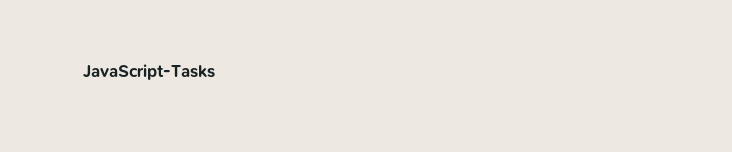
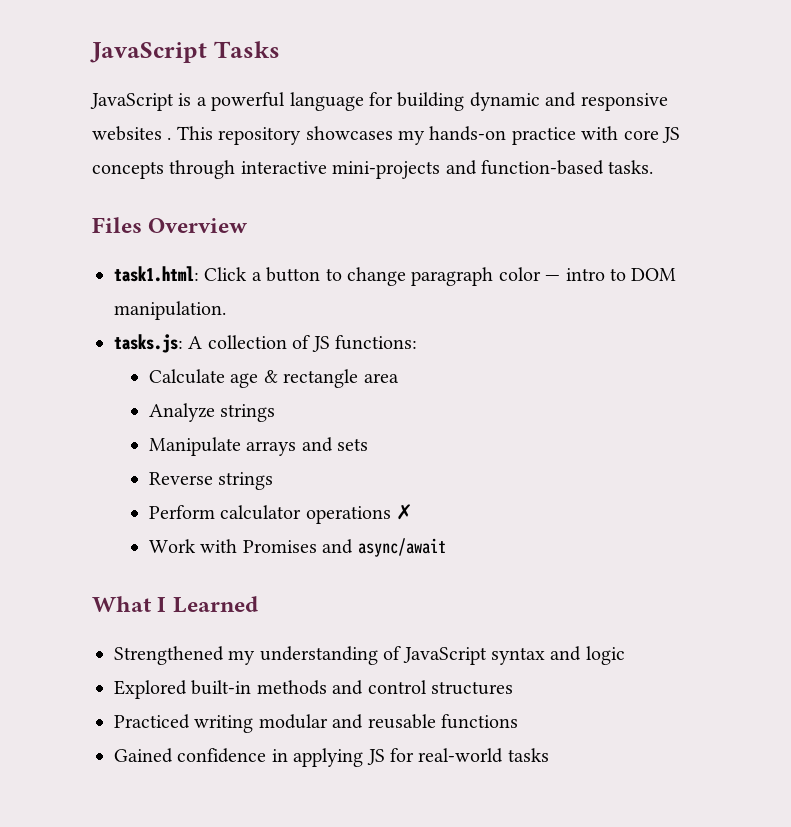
- JavaScript-Tasks
+ JavaScript Tasks
+ JavaScript is a powerful language for building dynamic and responsive websites . This repository showcases my hands-on practice with core JS concepts through interactive mini-projects and function-based tasks.
+ Files Overview
+ task1.html: Click a button to change paragraph color — intro to DOM manipulation.
+ tasks.js: A collection of JS functions:
+ Calculate age & rectangle area
+ Analyze strings
+ Manipulate arrays and sets
+ Reverse strings
+ Perform calculator operations ✗
+ Work with Promises and async/await
+ What I Learned
+ Strengthened my understanding of JavaScript syntax and logic
+ Explored built-in methods and control structures
+ Practiced writing modular and reusable functions
+ Gained confidence in applying JS for real-world tasks

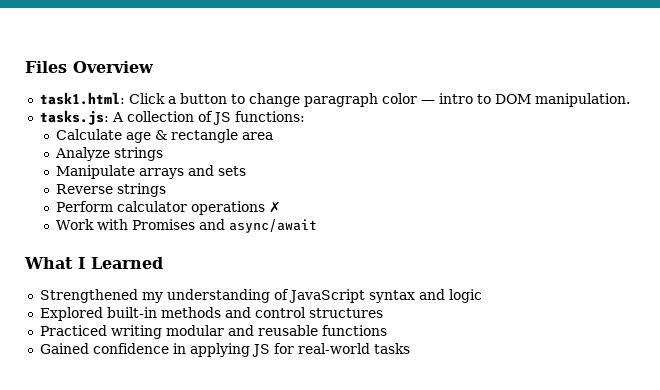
- JavaScript Tasks
- JavaScript is a powerful language for building dynamic and responsive websites . This repository showcases my hands-on practice with core JS concepts through interactive mini-projects and function-based tasks.

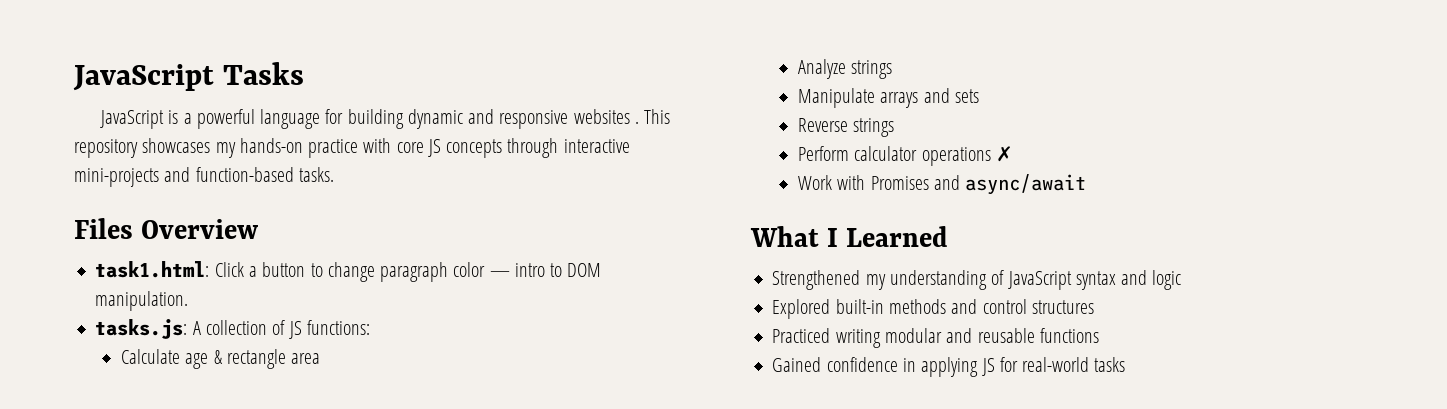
+ JavaScript Tasks
+ JavaScript is a powerful language for building dynamic and responsive websites . This repository showcases my hands-on practice with core JS concepts through interactive mini-projects and function-based tasks.

